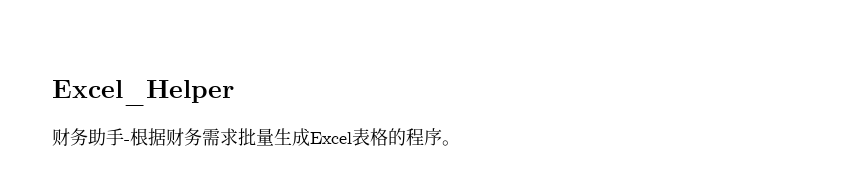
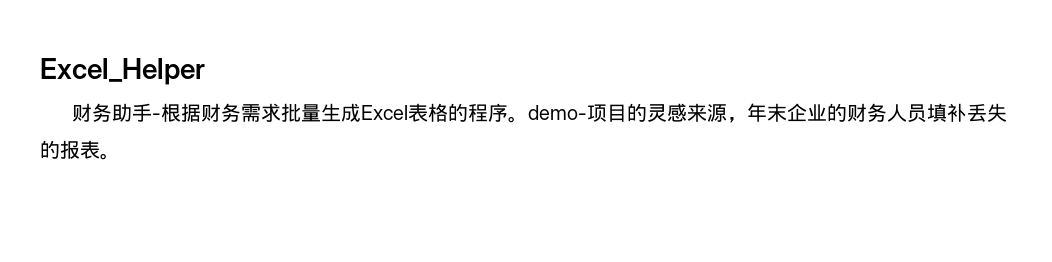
- 财务助手-根据财务需求批量生成Excel表格的程序。
+ 财务助手-根据财务需求批量生成Excel表格的程序。demo-项目的灵感来源，年末企业的财务人员填补丢失的报表。

